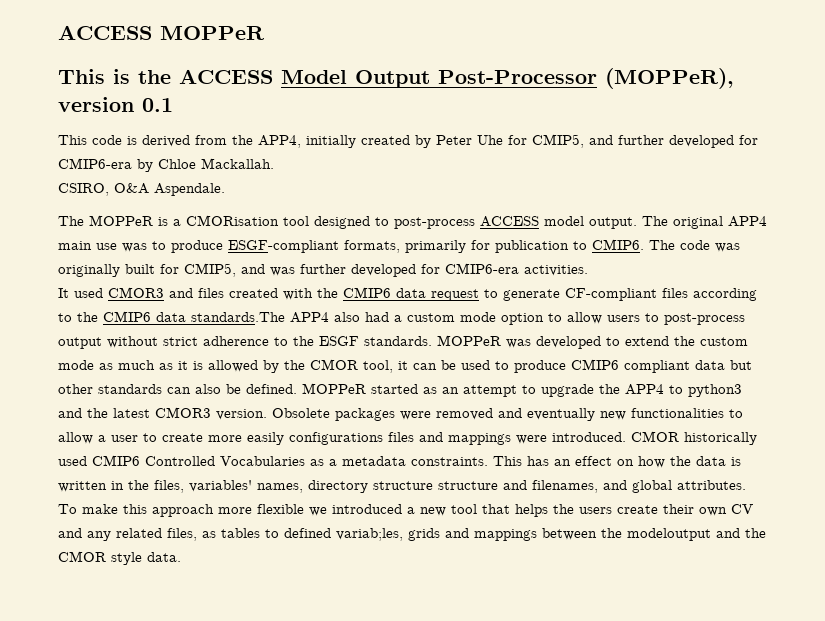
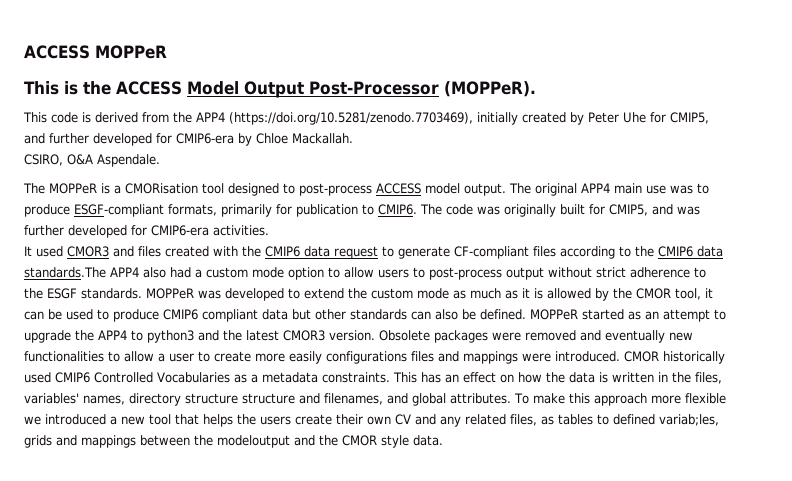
- This is the ACCESS Model Output Post-Processor (MOPPeR), version 0.1
+ This is the ACCESS Model Output Post-Processor (MOPPeR).
- This code is derived from the APP4, initially created by Peter Uhe for CMIP5, and further developed for CMIP6-era by Chloe Mackallah.
+ This code is derived from the APP4 (https://doi.org/10.5281/zenodo.7703469), initially created by Peter Uhe for CMIP5, and further developed for CMIP6-era by Chloe Mackallah.

